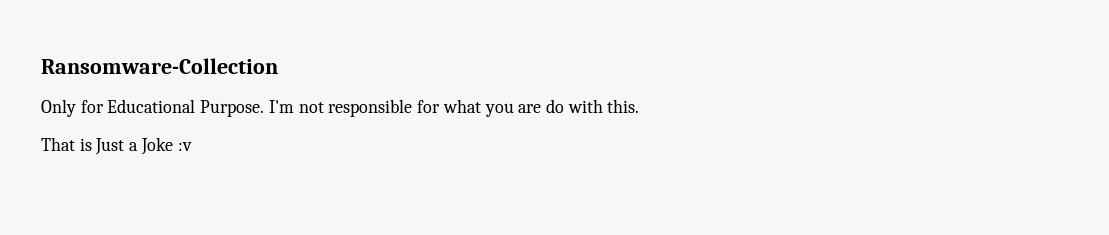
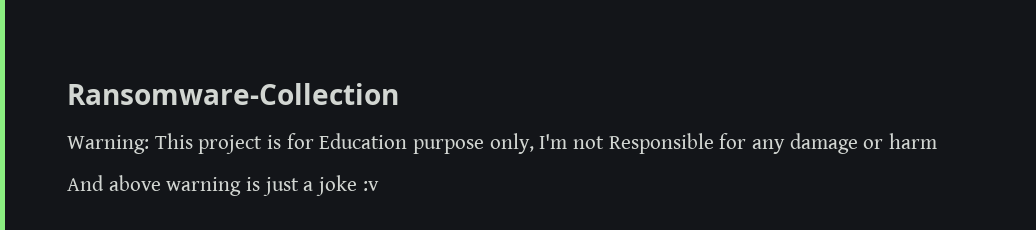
- Only for Educational Purpose. I'm not responsible for what you are do with this.
- That is Just a Joke :v
+ Warning: This project is for Education purpose only, I'm not Responsible for any damage or harm
+ And above warning is just a joke :v

